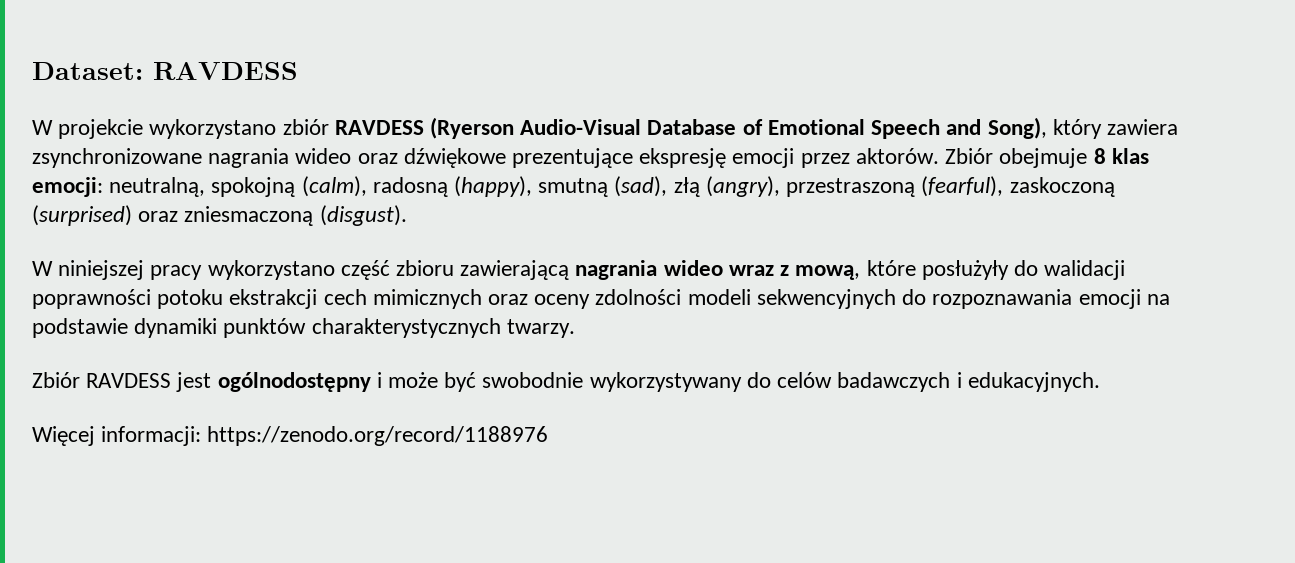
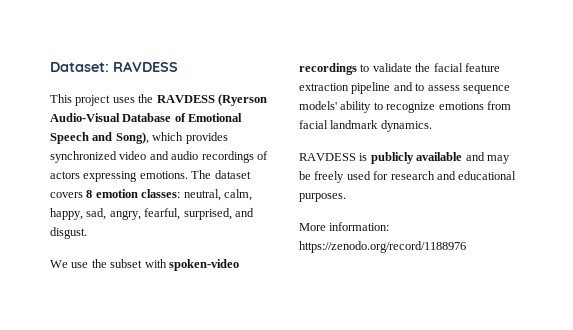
- W projekcie wykorzystano zbiór RAVDESS (Ryerson Audio-Visual Database of Emotional Speech and Song), który zawiera zsynchronizowane nagrania wideo oraz dźwiękowe prezentujące ekspresję emocji przez aktorów. Zbiór obejmuje 8 klas emocji: neutralną, spokojną (calm), radosną (happy), smutną (sad), złą (angry), przestraszoną (fearful), zaskoczoną (surprised) oraz zniesmaczoną (disgust).
- W niniejszej pracy wykorzystano część zbioru zawierającą nagrania wideo wraz z mową, które posłużyły do walidacji poprawności potoku ekstrakcji cech mimicznych oraz oceny zdolności modeli sekwencyjnych do rozpoznawania emocji na podstawie dynamiki punktów charakterystycznych twarzy.
- Zbiór RAVDESS jest ogólnodostępny i może być swobodnie wykorzystywany do celów badawczych i edukacyjnych.
- Więcej informacji: https://zenodo.org/record/1188976
+ This project uses the RAVDESS (Ryerson Audio-Visual Database of Emotional Speech and Song), which provides synchronized video and audio recordings of actors expressing emotions. The dataset covers 8 emotion classes: neutral, calm, happy, sad, angry, fearful, surprised, and disgust.
+ We use the subset with spoken-video recordings to validate the facial feature extraction pipeline and to assess sequence models' ability to recognize emotions from facial landmark dynamics.
+ RAVDESS is publicly available and may be freely used for research and educational purposes.
+ More information: https://zenodo.org/record/1188976

